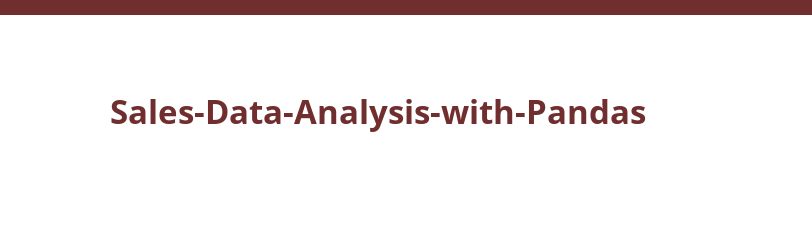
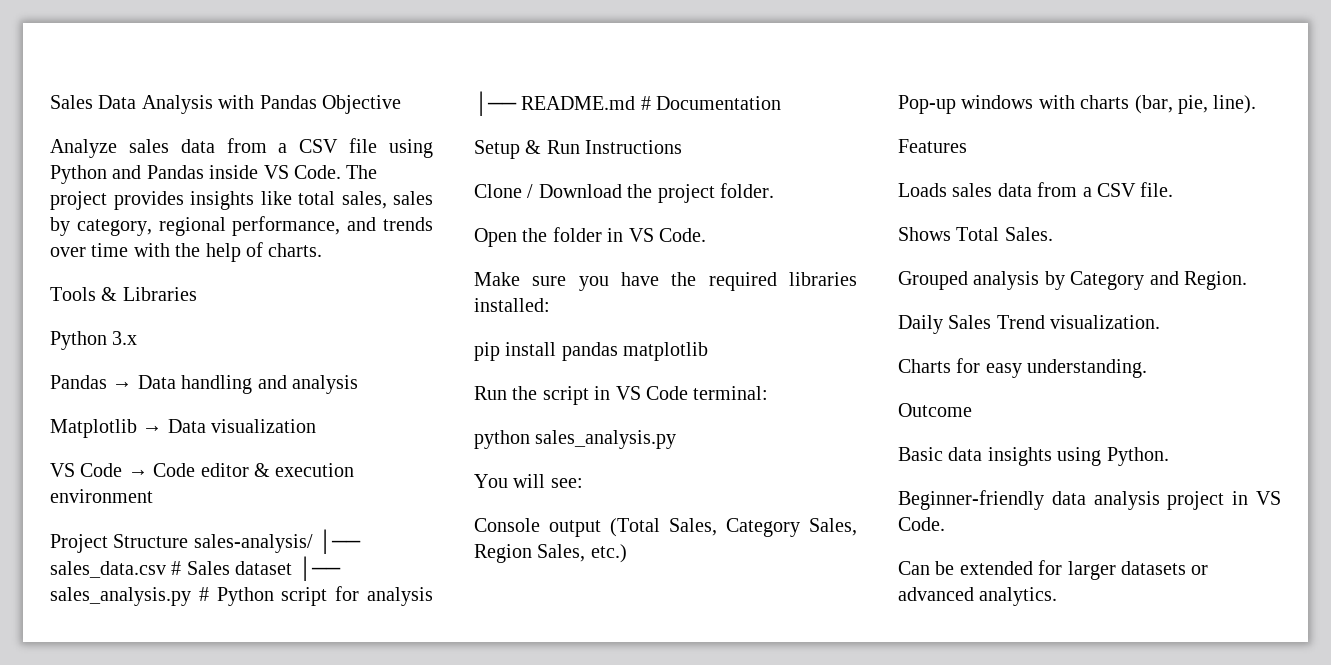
- Sales-Data-Analysis-with-Pandas
+ Sales Data Analysis with Pandas Objective
+ Analyze sales data from a CSV file using Python and Pandas inside VS Code. The project provides insights like total sales, sales by category, regional performance, and trends over time with the help of charts.
+ Tools & Libraries
+ Python 3.x
+ Pandas → Data handling and analysis
+ Matplotlib → Data visualization
+ VS Code → Code editor & execution environment
+ Project Structure sales-analysis/ │── sales_data.csv # Sales dataset │── sales_analysis.py # Python script for analysis │── README.md # Documentation
+ Setup & Run Instructions
+ Clone / Download the project folder.
+ Open the folder in VS Code.
+ Make sure you have the required libraries installed:
+ pip install pandas matplotlib
+ Run the script in VS Code terminal:
+ python sales_analysis.py
+ You will see:
+ Console output (Total Sales, Category Sales, Region Sales, etc.)
+ Pop-up windows with charts (bar, pie, line).
+ Features
+ Loads sales data from a CSV file.
+ Shows Total Sales.
+ Grouped analysis by Category and Region.
+ Daily Sales Trend visualization.
+ Charts for easy understanding.
+ Outcome
+ Basic data insights using Python.
+ Beginner-friendly data analysis project in VS Code.
+ Can be extended for larger datasets or advanced analytics.

